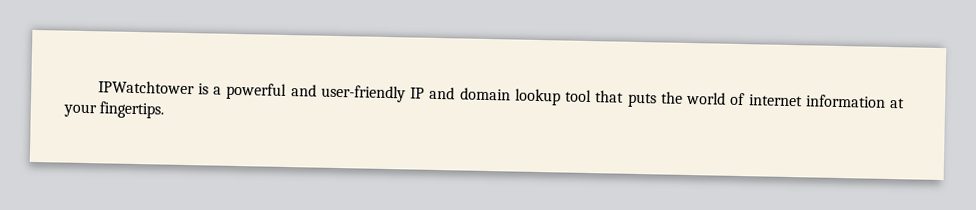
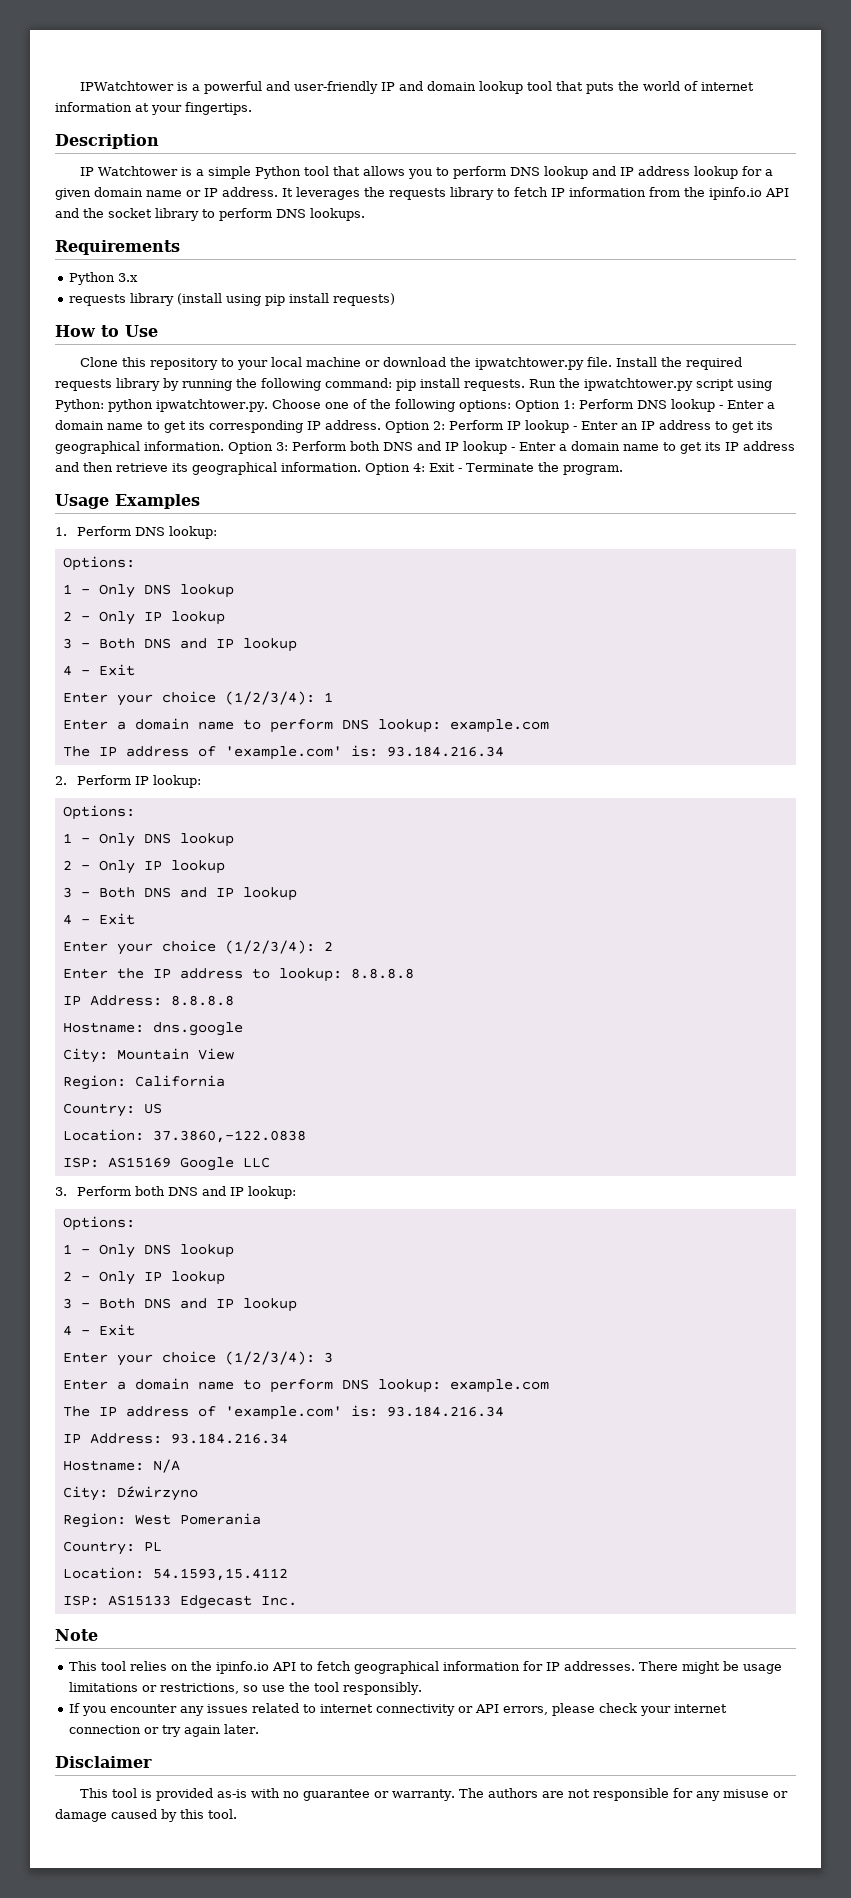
+ Description
+ IP Watchtower is a simple Python tool that allows you to perform DNS lookup and IP address lookup for a given domain name or IP address. It leverages the requests library to fetch IP information from the ipinfo.io API and the socket library to perform DNS lookups.
+ Requirements
+ Python 3.x
+ requests library (install using pip install requests)
+ How to Use
+ Clone this repository to your local machine or download the ipwatchtower.py file. Install the required requests library by running the following command: pip install requests. Run the ipwatchtower.py script using Python: python ipwatchtower.py. Choose one of the following options: Option 1: Perform DNS lookup - Enter a domain name to get its corresponding IP address. Option 2: Perform IP lookup - Enter an IP address to get its geographical information. Option 3: Perform both DNS and IP lookup - Enter a domain name to get its IP address and then retrieve its geographical information. Option 4: Exit - Terminate the program.
+ Usage Examples
+ 1. Perform DNS lookup:
+ Options:
+ 1 - Only DNS lookup
+ 2 - Only IP lookup
+ 3 - Both DNS and IP lookup
+ 4 - Exit
+ Enter your choice (1/2/3/4): 1
+ Enter a domain name to perform DNS lookup: example.com
+ The IP address of 'example.com' is: 93.184.216.34
+ 2. Perform IP lookup:
+ Options:
+ 1 - Only DNS lookup
+ 2 - Only IP lookup
+ 3 - Both DNS and IP lookup
+ 4 - Exit
+ Enter your choice (1/2/3/4): 2
+ Enter the IP address to lookup: 8.8.8.8
+ IP Address: 8.8.8.8
+ Hostname: dns.google
+ City: Mountain View
+ Region: California
+ Country: US
+ Location: 37.3860,-122.0838
+ ISP: AS15169 Google LLC
+ 3. Perform both DNS and IP lookup:
+ Options:
+ 1 - Only DNS lookup
+ 2 - Only IP lookup
+ 3 - Both DNS and IP lookup
+ 4 - Exit
+ Enter your choice (1/2/3/4): 3
+ Enter a domain name to perform DNS lookup: example.com
+ The IP address of 'example.com' is: 93.184.216.34
+ IP Address: 93.184.216.34
+ Hostname: N/A
+ City: Dźwirzyno
+ Region: West Pomerania
+ Country: PL
+ Location: 54.1593,15.4112
+ ISP: AS15133 Edgecast Inc.
+ Note
+ This tool relies on the ipinfo.io API to fetch geographical information for IP addresses. There might be usage limitations or restrictions, so use the tool responsibly.
+ If you encounter any issues related to internet connectivity or API errors, please check your internet connection or try again later.
+ Disclaimer
+ This tool is provided as-is with no guarantee or warranty. The authors are not responsible for any misuse or damage caused by this tool.

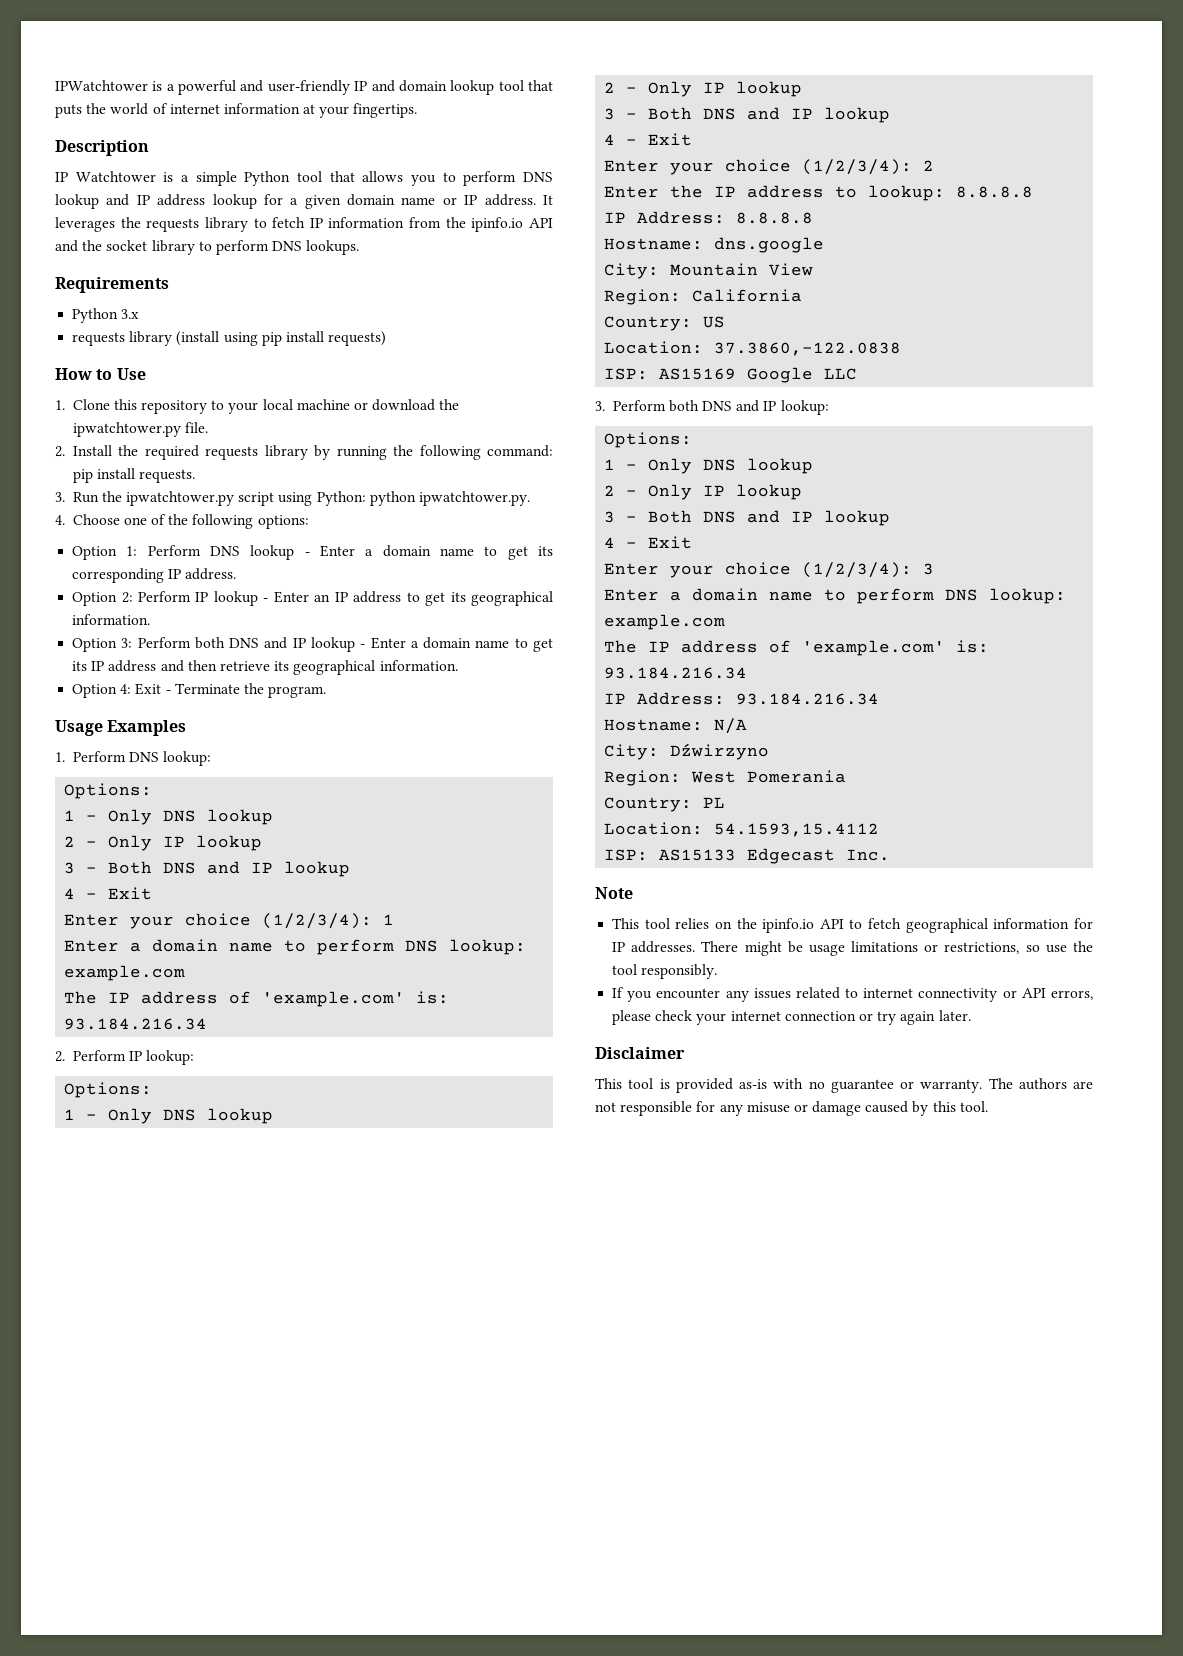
- Clone this repository to your local machine or download the ipwatchtower.py file. Install the required requests library by running the following command:
+ 1. Clone this repository to your local machine or download the ipwatchtower.py file.
+ 2. Install the required requests library by running the following command:
- pip install requests. Run the ipwatchtower.py script using Python:
+ pip install requests.
+ 3. Run the ipwatchtower.py script using Python:
- python ipwatchtower.py. Choose one of the following options: Option 1:
+ python ipwatchtower.py.
+ 4. Choose one of the following options:
+ Option 1:
- Perform DNS lookup - Enter a domain name to get its corresponding IP address. Option 2:
+ Perform DNS lookup - Enter a domain name to get its corresponding IP address.
+ Option 2:
- Perform IP lookup - Enter an IP address to get its geographical information. Option 3:
+ Perform IP lookup - Enter an IP address to get its geographical information.
+ Option 3:
- Perform both DNS and IP lookup - Enter a domain name to get its IP address and then retrieve its geographical information. Option 4:
+ Perform both DNS and IP lookup - Enter a domain name to get its IP address and then retrieve its geographical information.
+ Option 4:

